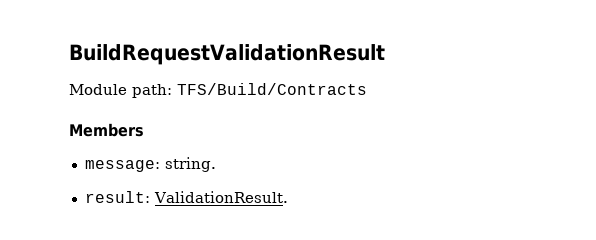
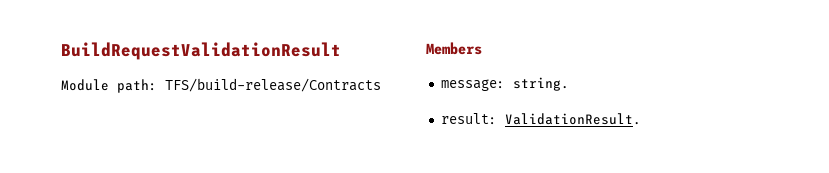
- Module path: TFS/Build/Contracts
+ Module path: TFS/build-release/Contracts

